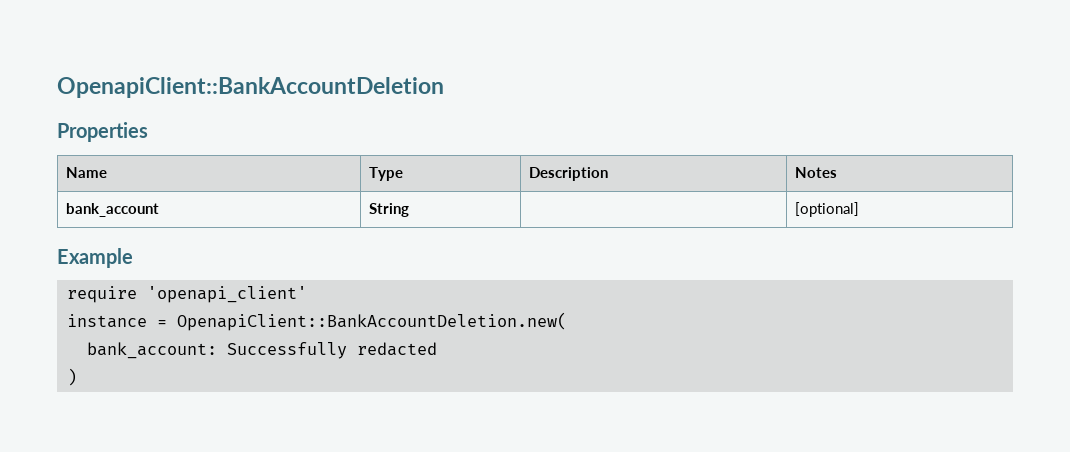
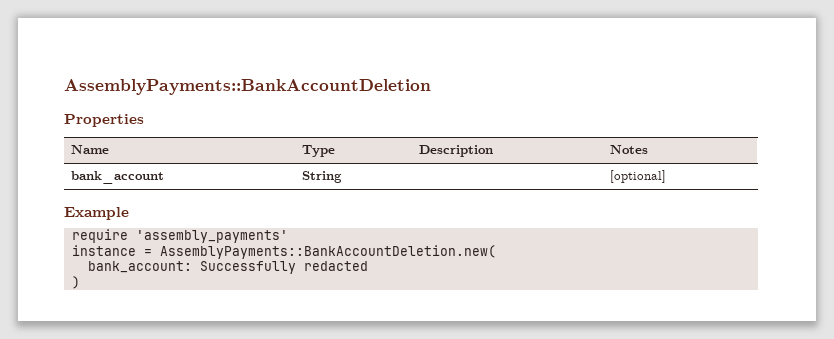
- OpenapiClient::BankAccountDeletion
+ AssemblyPayments::BankAccountDeletion
- require 'openapi_client'
+ require 'assembly_payments'
- instance = OpenapiClient::BankAccountDeletion.new(
+ instance = AssemblyPayments::BankAccountDeletion.new(

